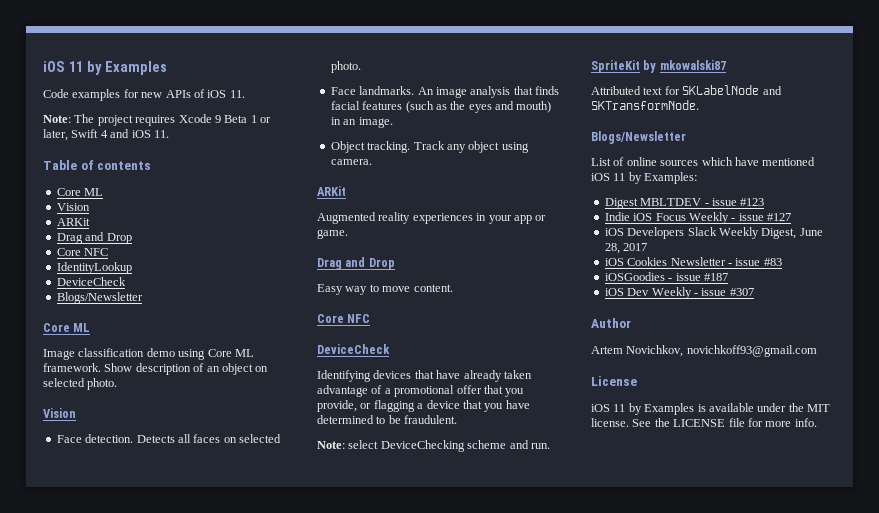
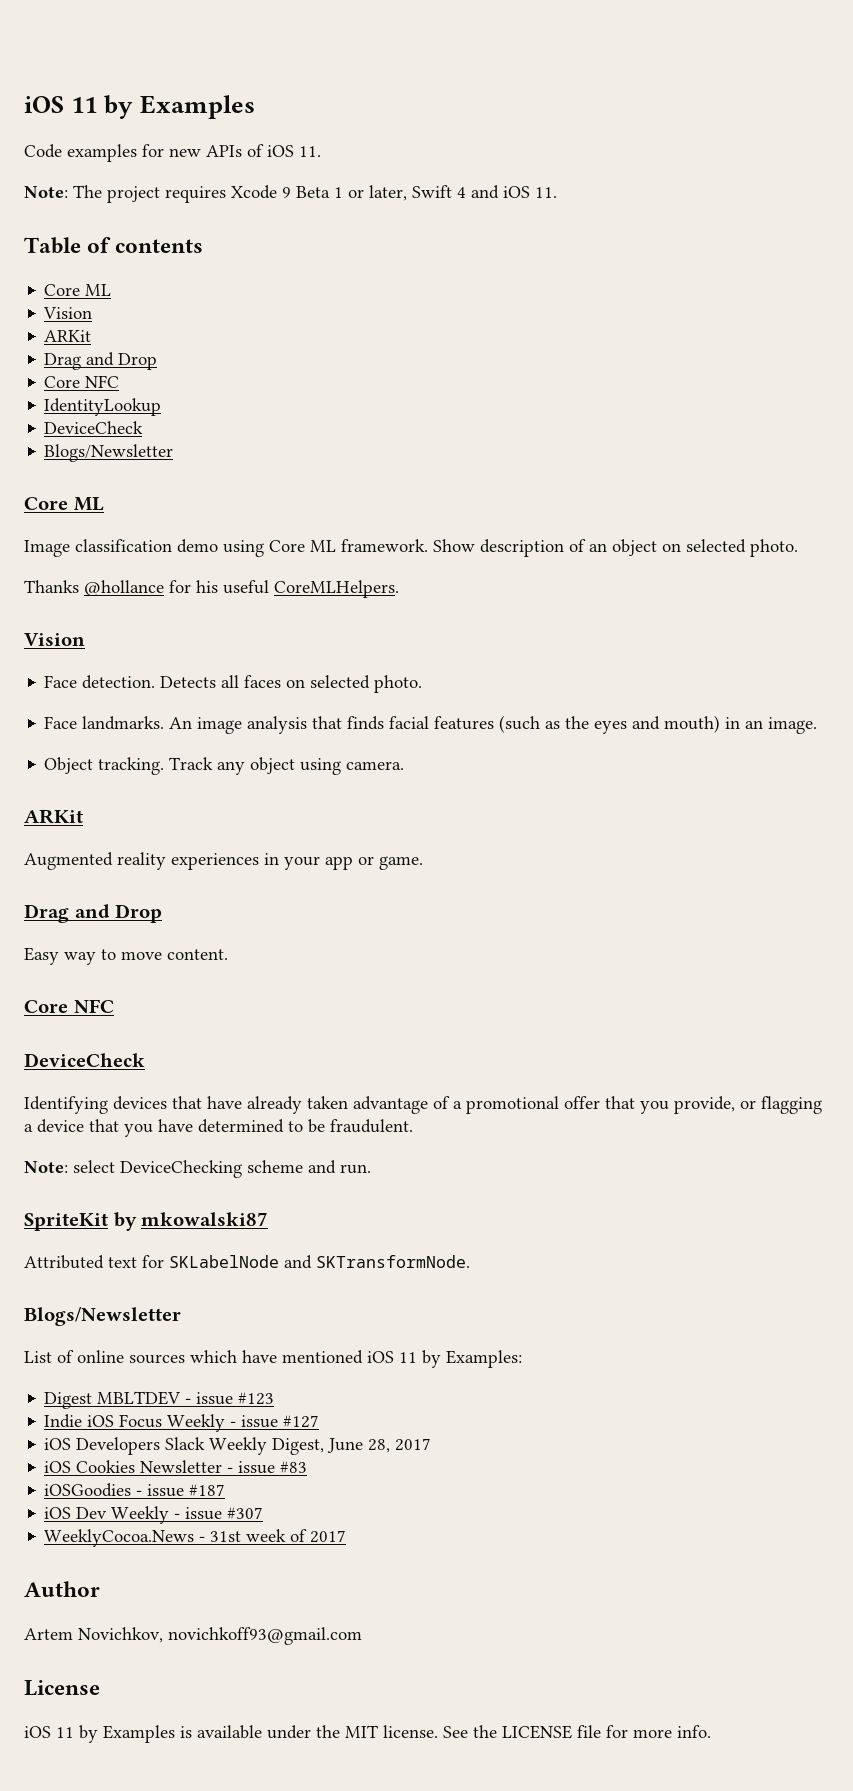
+ Thanks @hollance for his useful CoreMLHelpers.
+ WeeklyCocoa.News - 31st week of 2017

